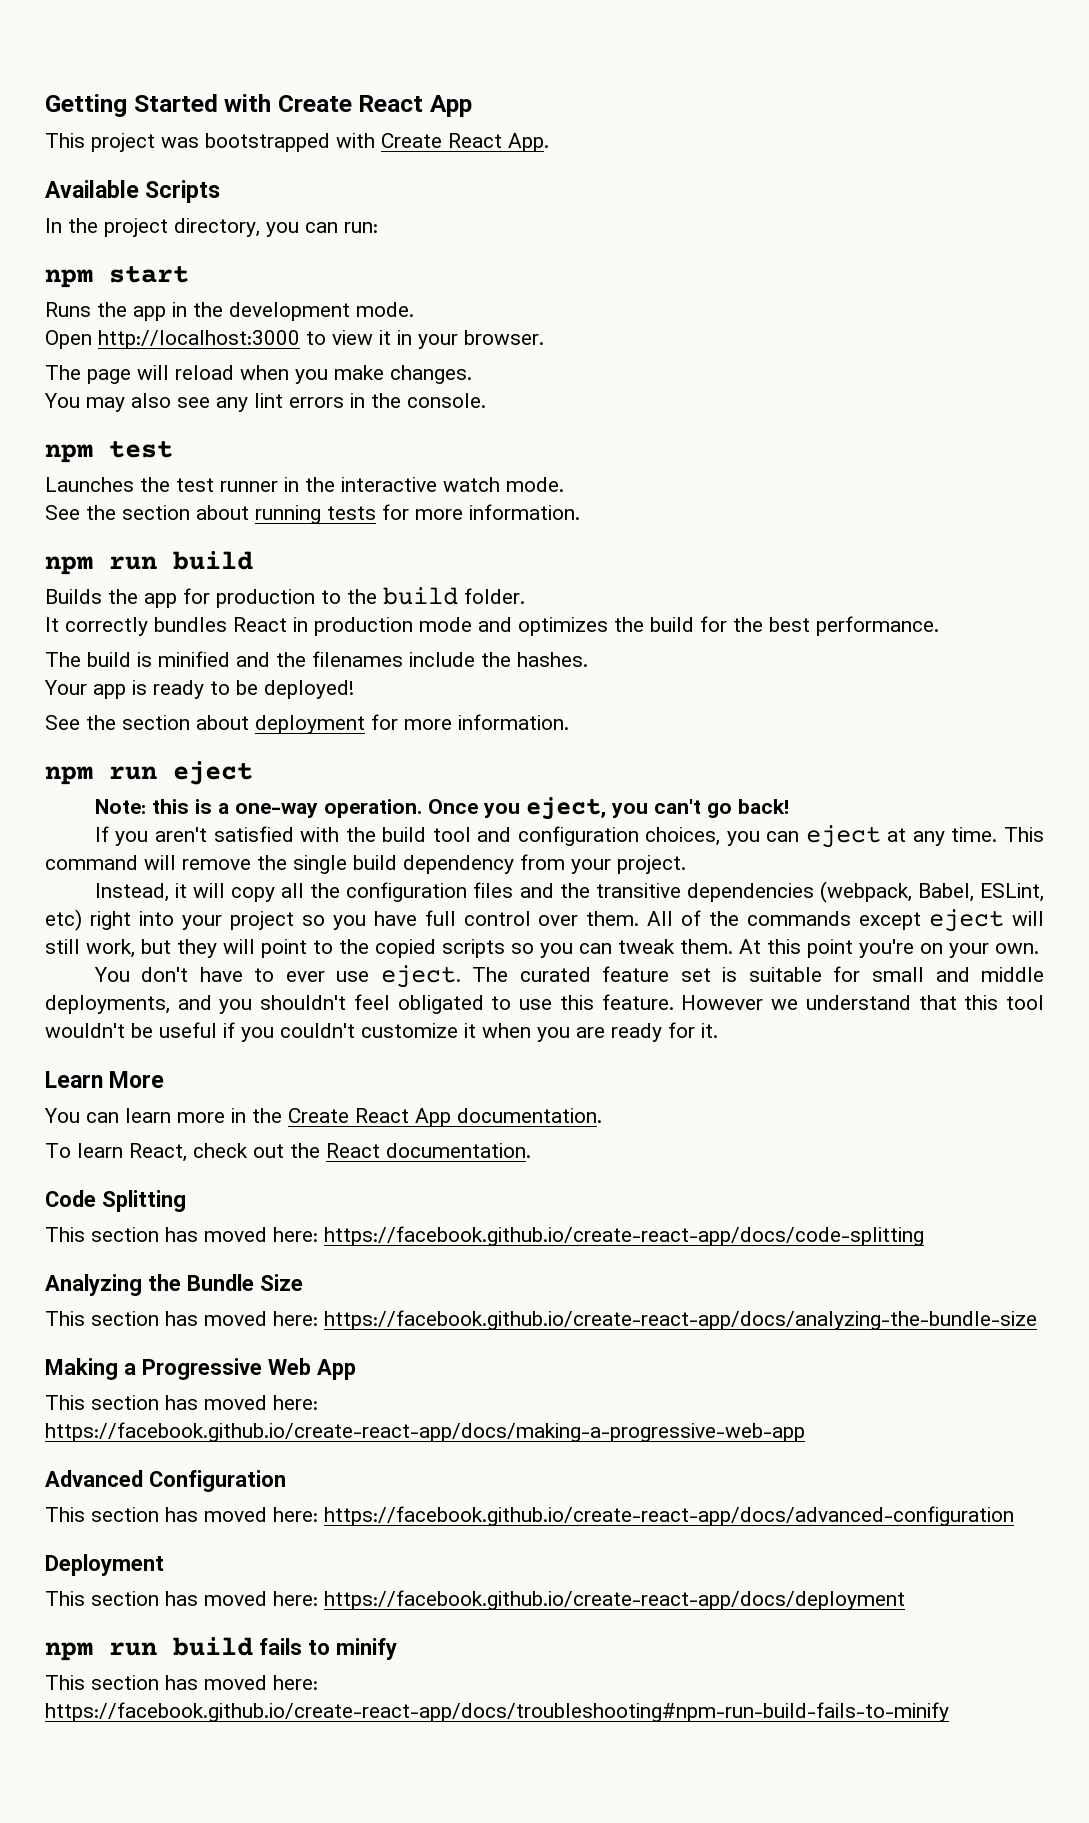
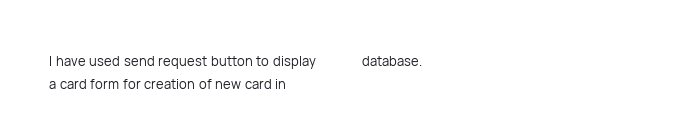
- Getting Started with Create React App
- This project was bootstrapped with Create React App.
- Available Scripts
- In the project directory, you can run:
- npm start
- Runs the app in the development mode.
- Open http://localhost:3000 to view it in your browser.
- The page will reload when you make changes.
- You may also see any lint errors in the console.
- npm test
- Launches the test runner in the interactive watch mode.
- See the section about running tests for more information.
- npm run build
- Builds the app for production to the build folder.
- It correctly bundles React in production mode and optimizes the build for the best performance.
- The build is minified and the filenames include the hashes.
- Your app is ready to be deployed!
- See the section about deployment for more information.
- npm run eject
- Note: this is a one-way operation. Once you eject, you can't go back!
- If you aren't satisfied with the build tool and configuration choices, you can eject at any time. This command will remove the single build dependency from your project.
- Instead, it will copy all the configuration files and the transitive dependencies (webpack, Babel, ESLint, etc) right into your project so you have full control over them. All of the commands except eject will still work, but they will point to the copied scripts so you can tweak them. At this point you're on your own.
- You don't have to ever use eject. The curated feature set is suitable for small and middle deployments, and you shouldn't feel obligated to use this feature. However we understand that this tool wouldn't be useful if you couldn't customize it when you are ready for it.
- Learn More
- You can learn more in the Create React App documentation.
- To learn React, check out the React documentation.
- Code Splitting
- This section has moved here: https://facebook.github.io/create-react-app/docs/code-splitting
- Analyzing the Bundle Size
- This section has moved here: https://facebook.github.io/create-react-app/docs/analyzing-the-bundle-size
- Making a Progressive Web App
- This section has moved here: https://facebook.github.io/create-react-app/docs/making-a-progressive-web-app
- Advanced Configuration
- This section has moved here: https://facebook.github.io/create-react-app/docs/advanced-configuration
- Deployment
- This section has moved here: https://facebook.github.io/create-react-app/docs/deployment
- npm run build fails to minify
- This section has moved here: https://facebook.github.io/create-react-app/docs/troubleshooting#npm-run-build-fails-to-minify
+ I have used send request button to display a card form for creation of new card in database.

